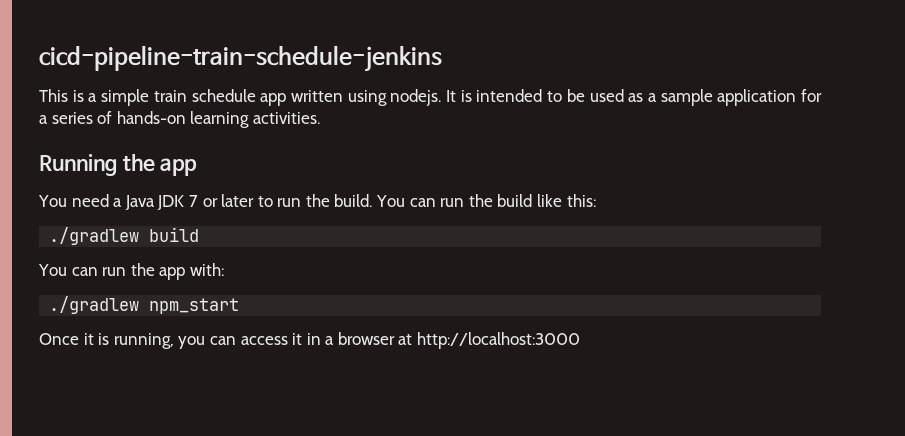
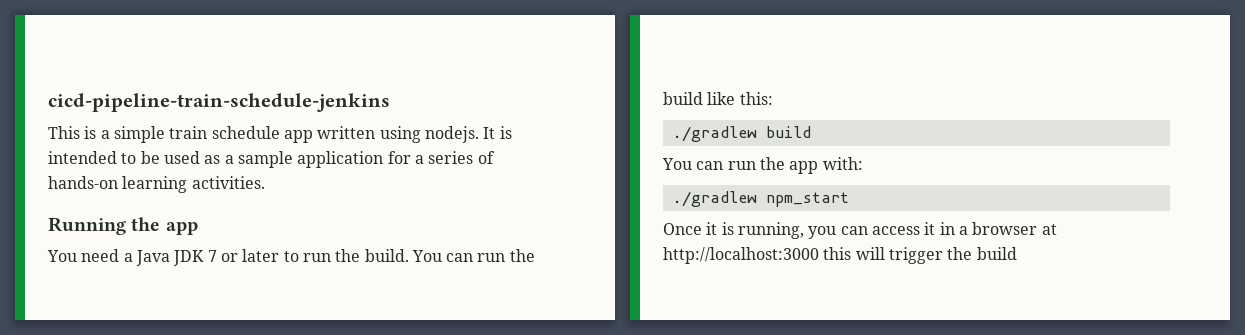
- Once it is running, you can access it in a browser at http://localhost:3000
+ Once it is running, you can access it in a browser at http://localhost:3000 this will trigger the build

